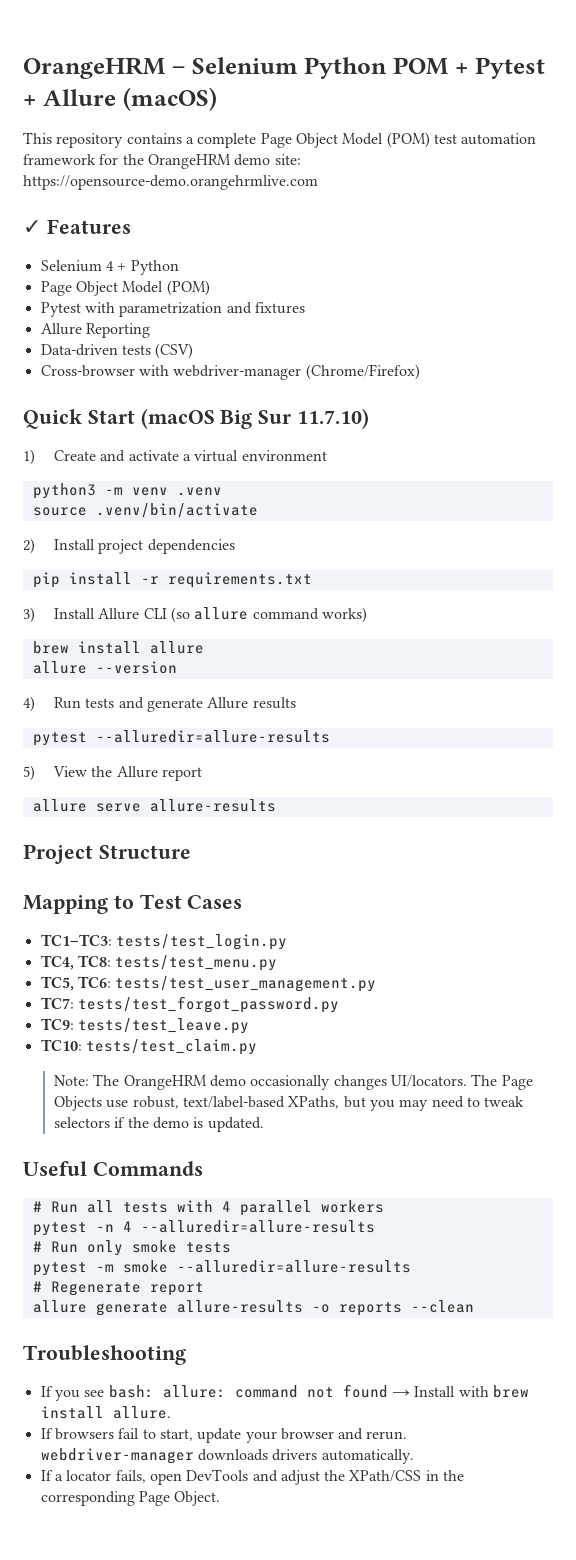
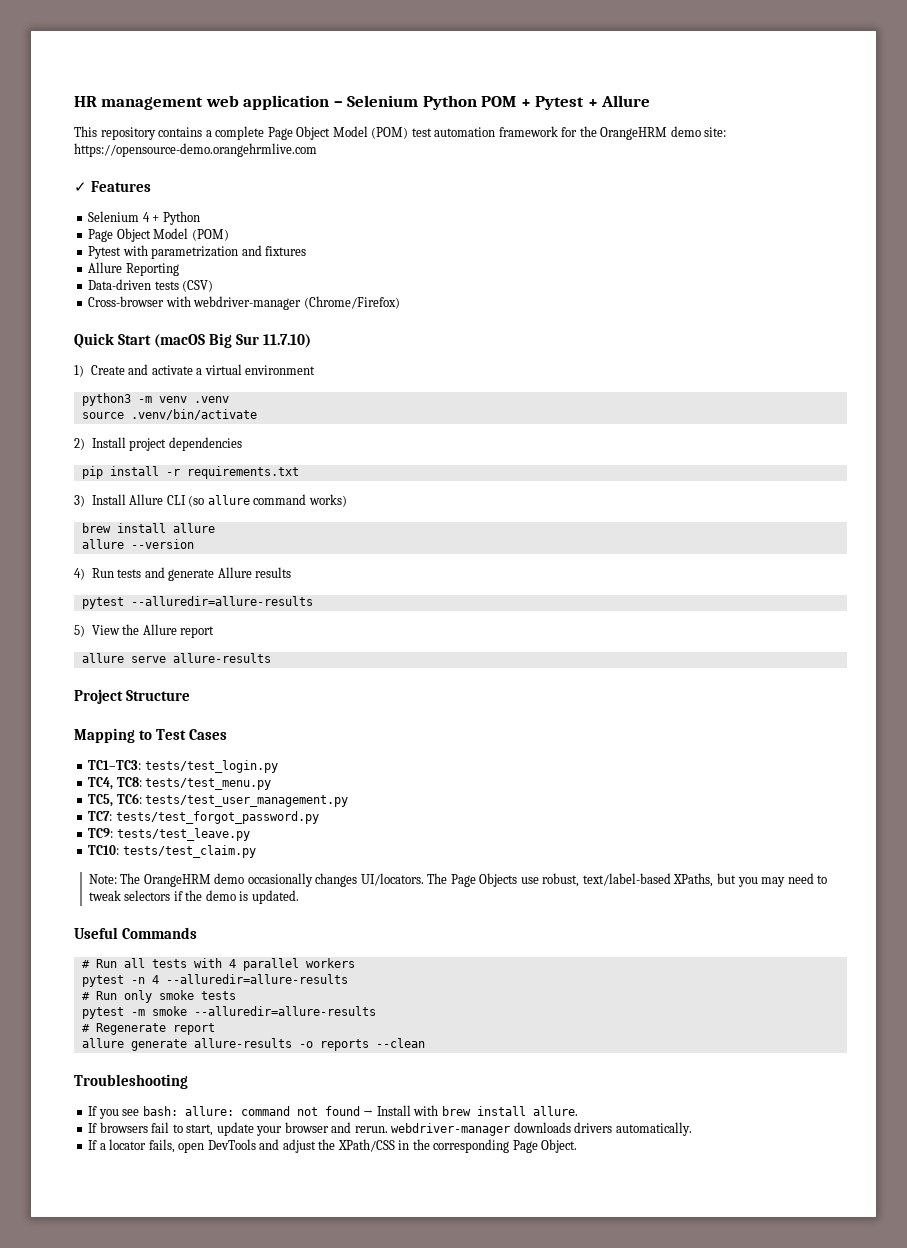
- OrangeHRM – Selenium Python POM + Pytest + Allure (macOS)
+ HR management web application – Selenium Python POM + Pytest + Allure

